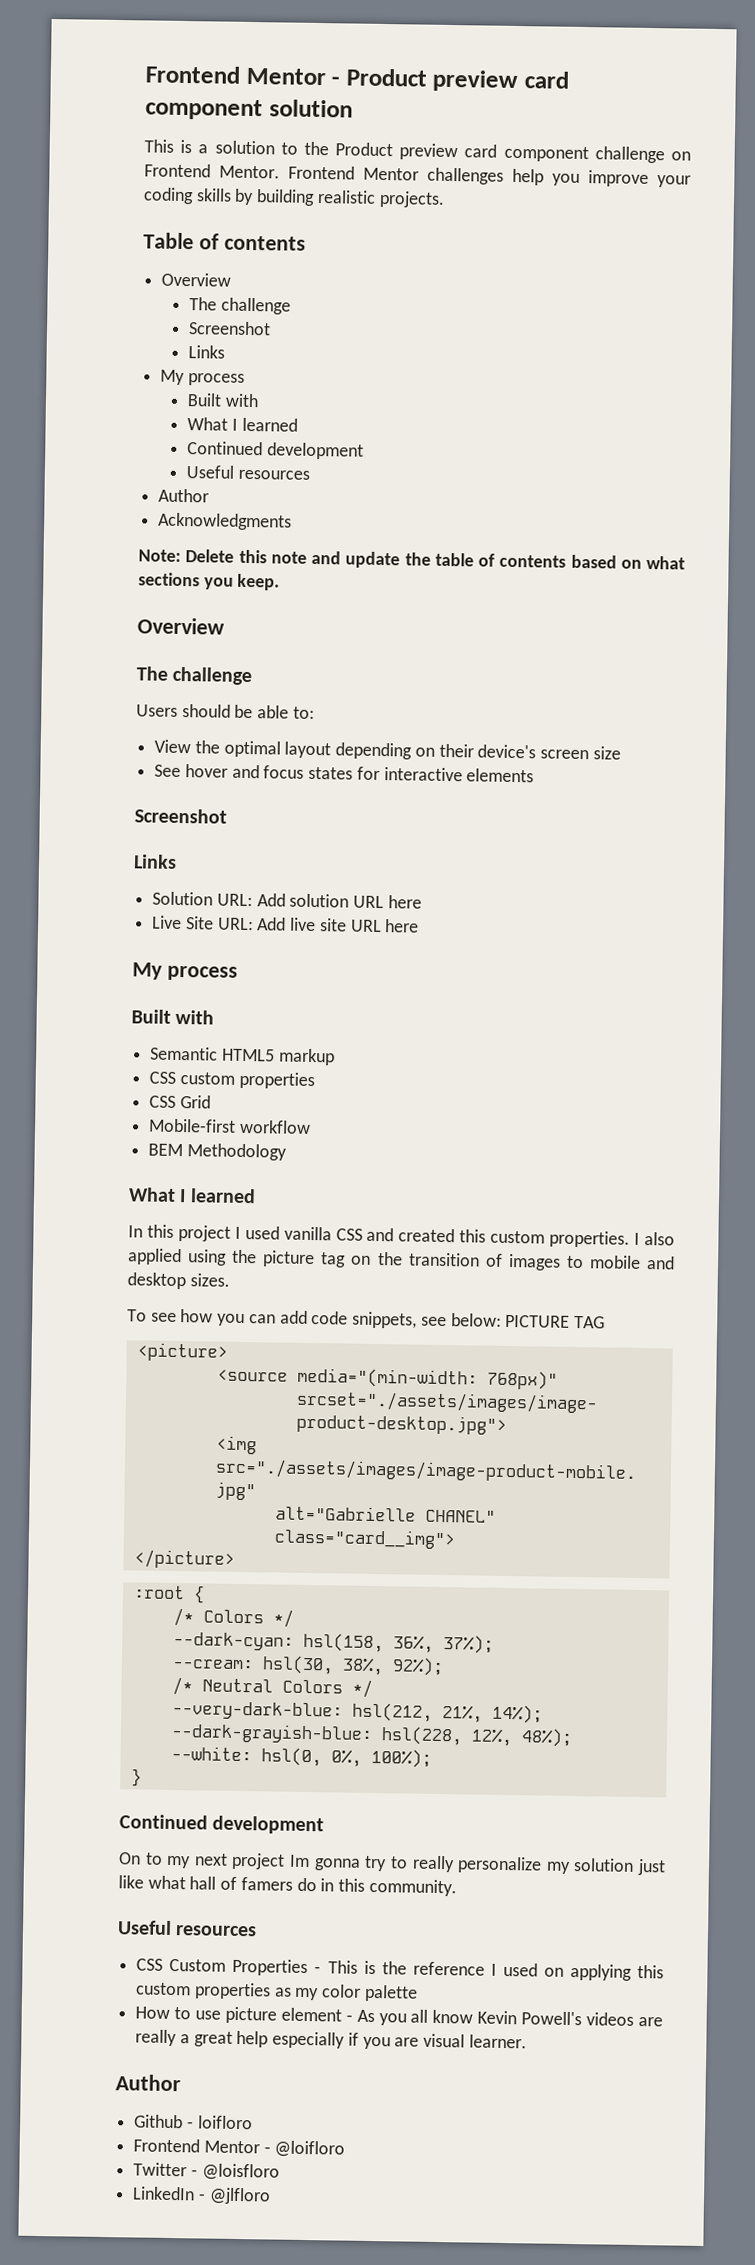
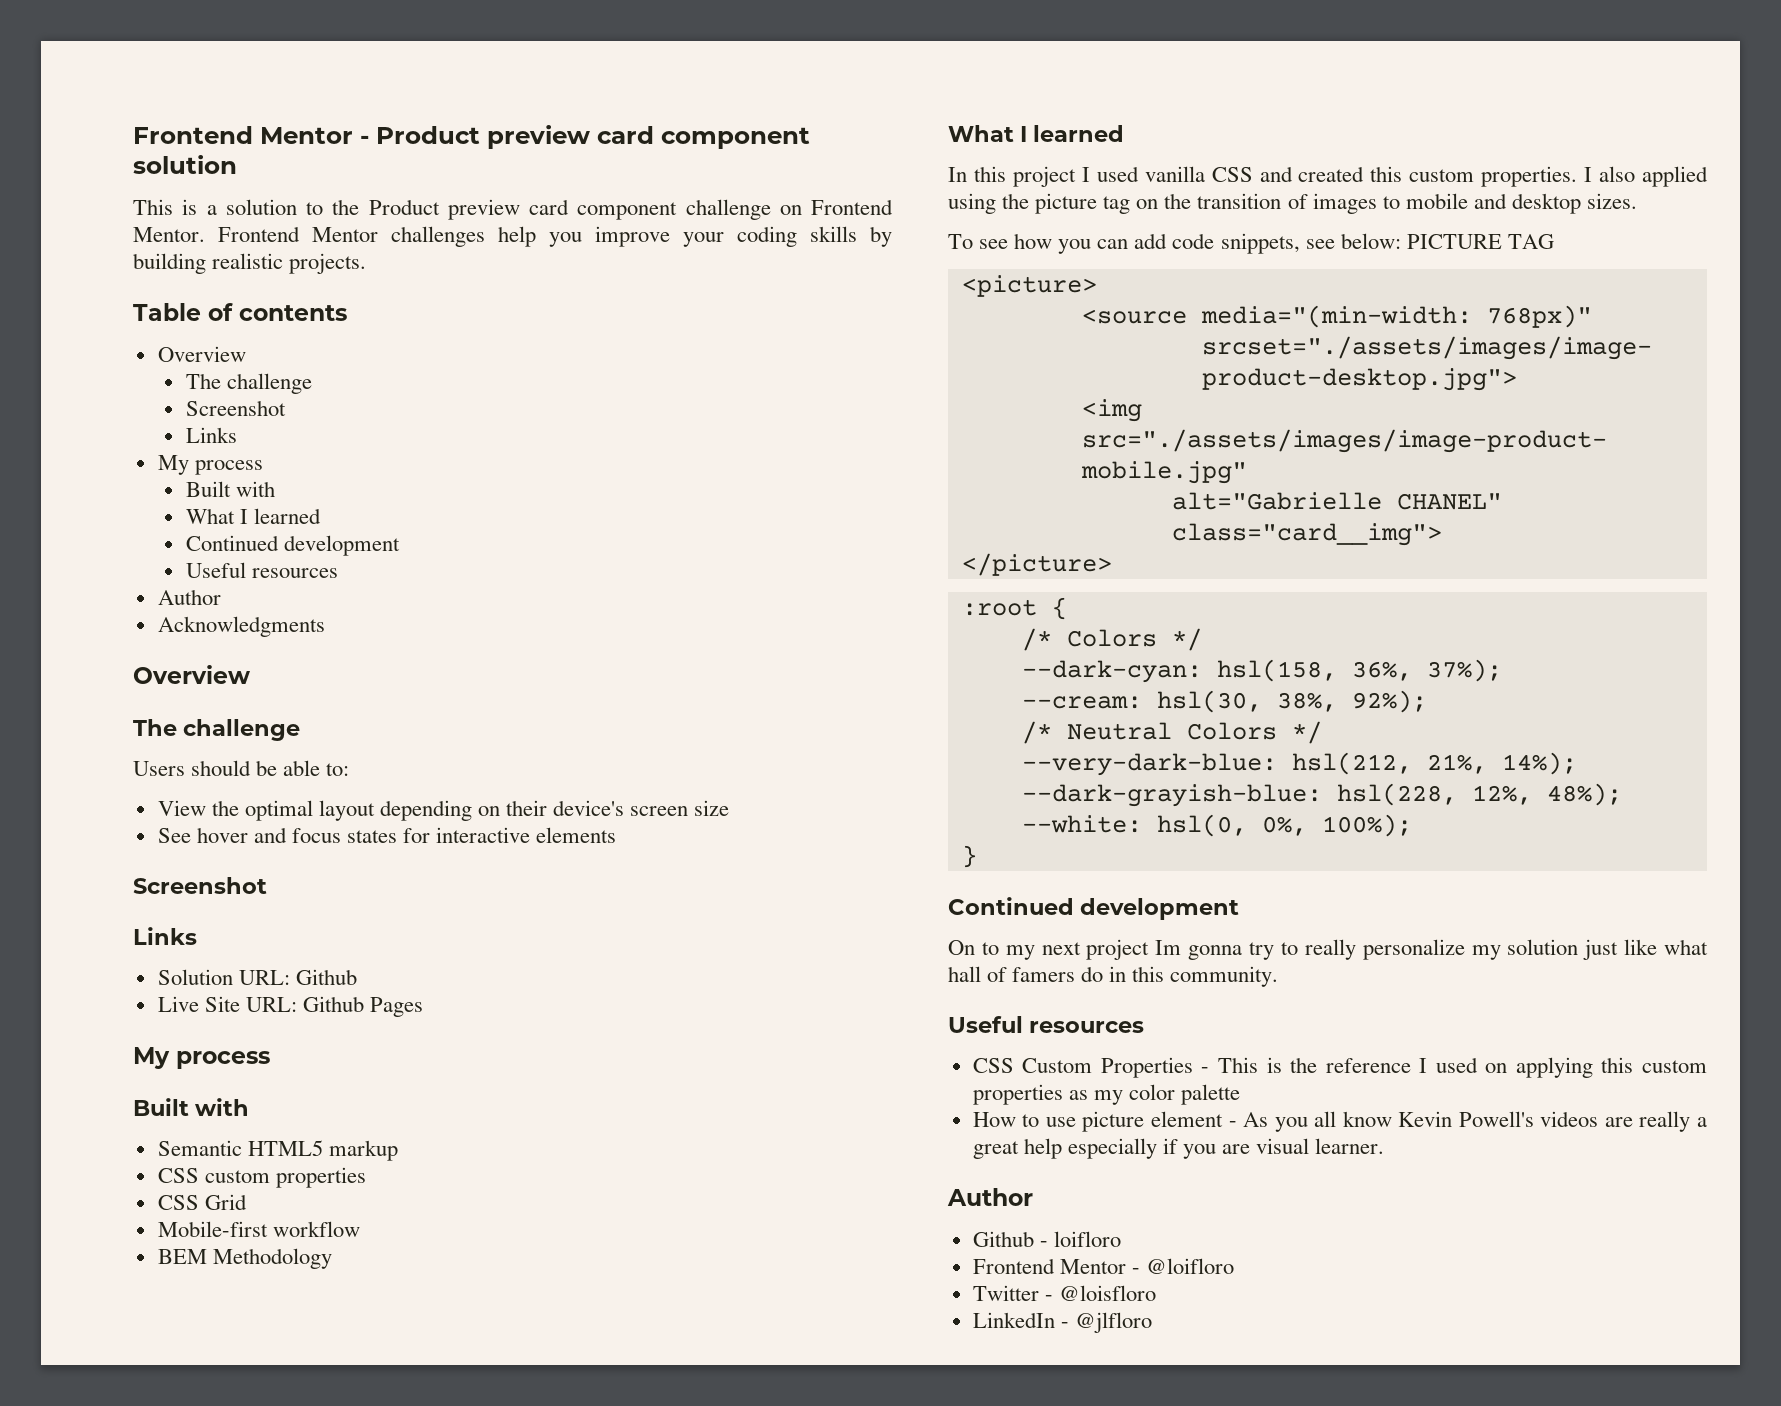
- Note: Delete this note and update the table of contents based on what sections you keep.
- Solution URL: Add solution URL here
+ Solution URL: Github
- Live Site URL: Add live site URL here
+ Live Site URL: Github Pages

